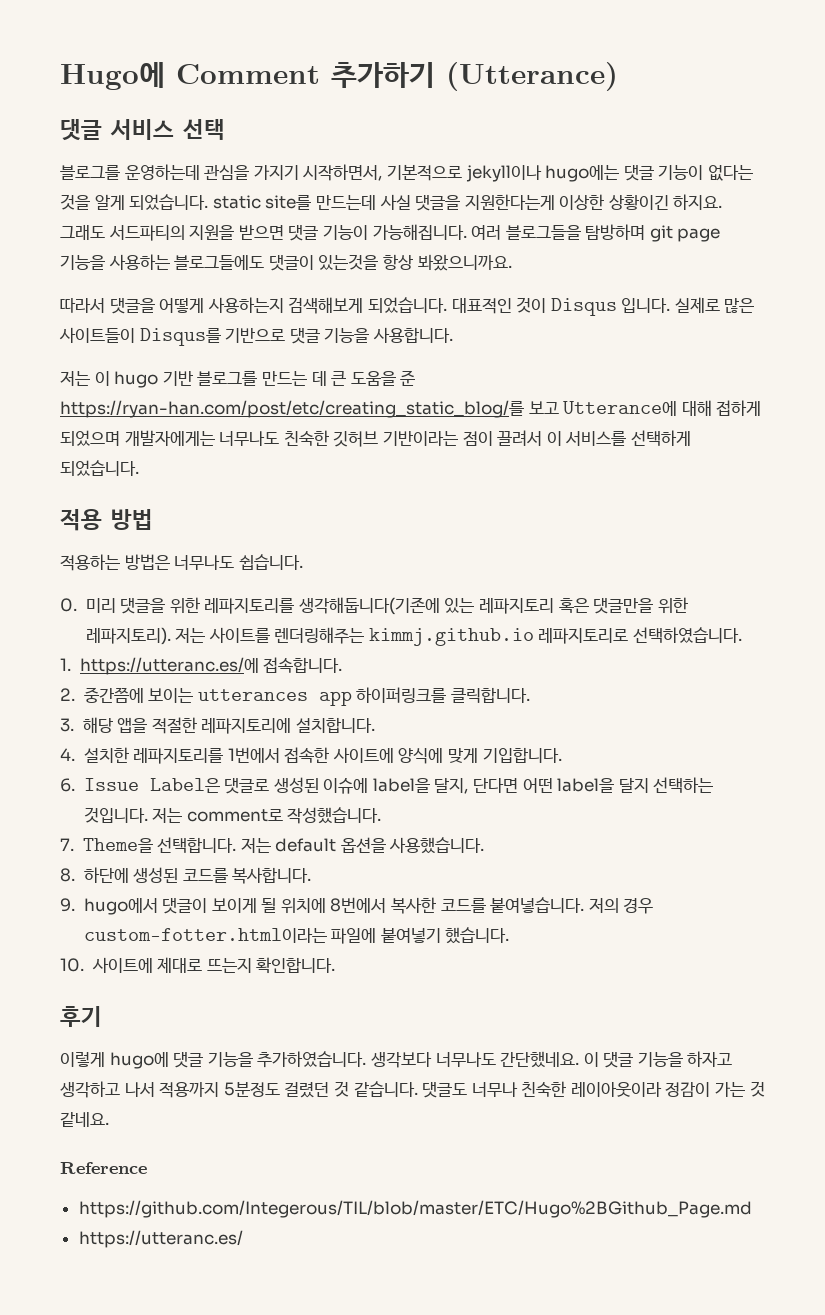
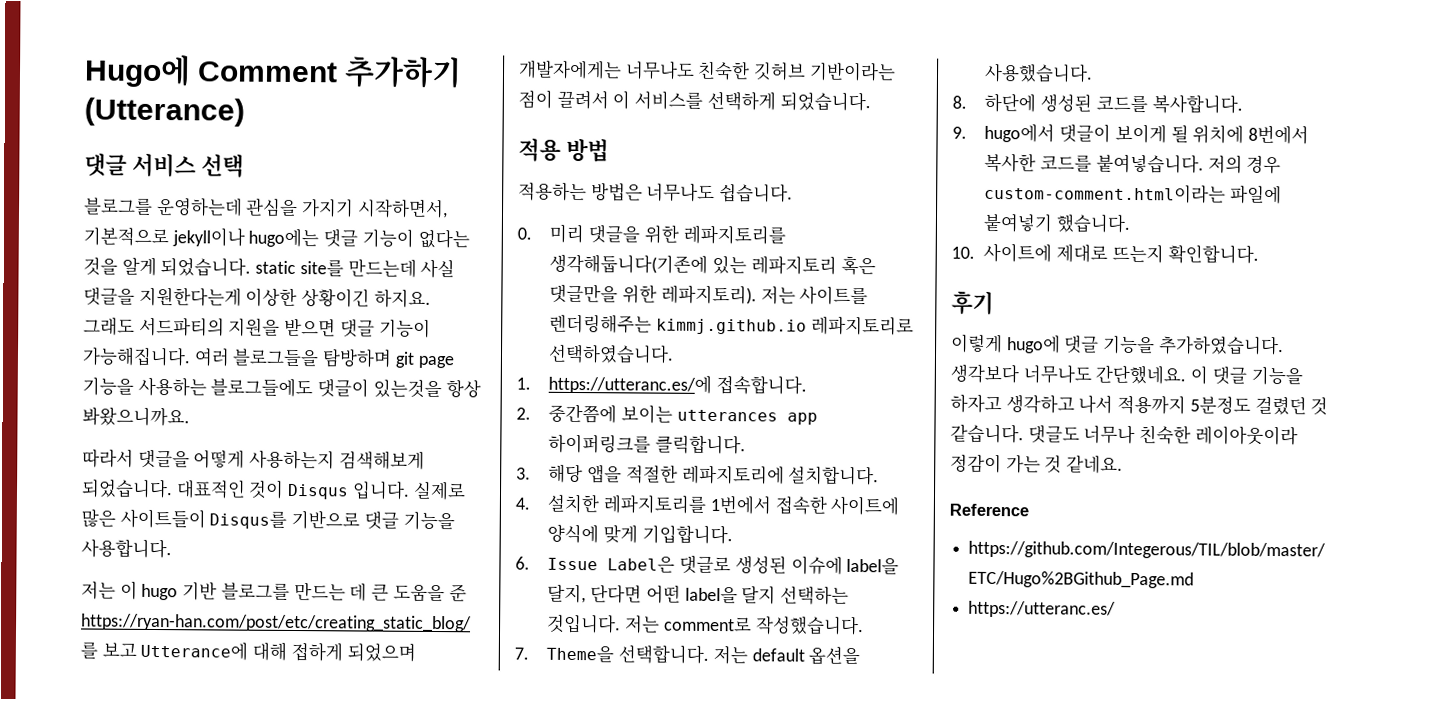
- 저의 경우 custom-fotter.html이라는 파일에 붙여넣기 했습니다.
+ 저의 경우 custom-comment.html이라는 파일에 붙여넣기 했습니다.

